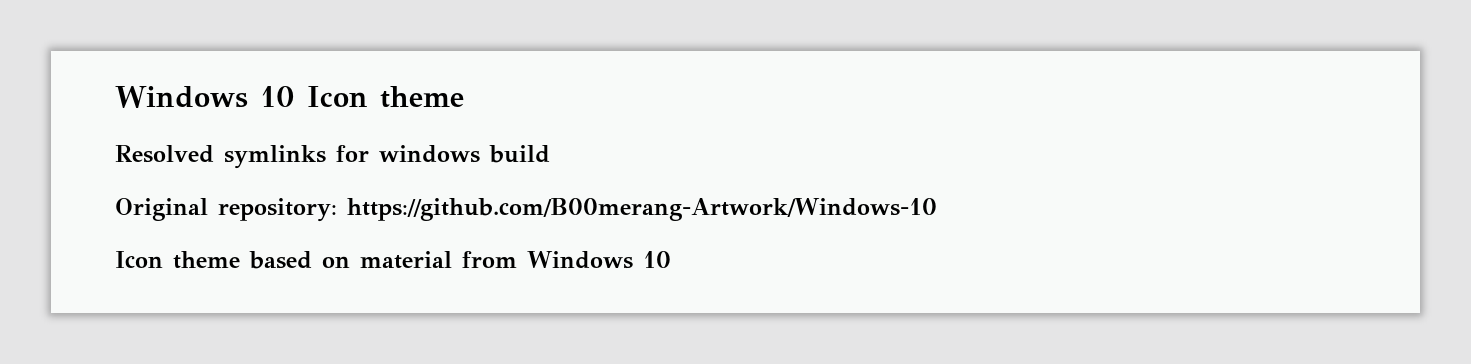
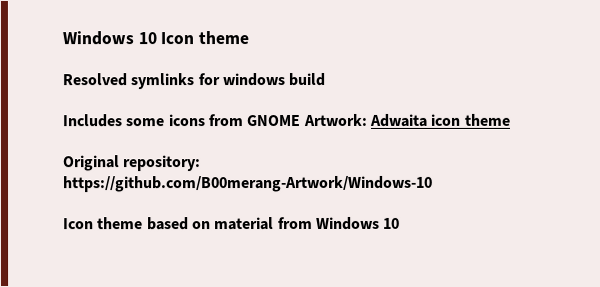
+ Includes some icons from GNOME Artwork: Adwaita icon theme

